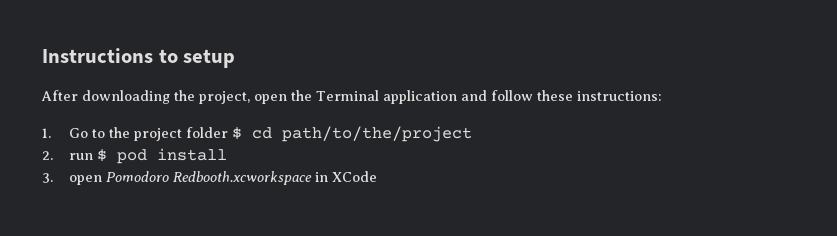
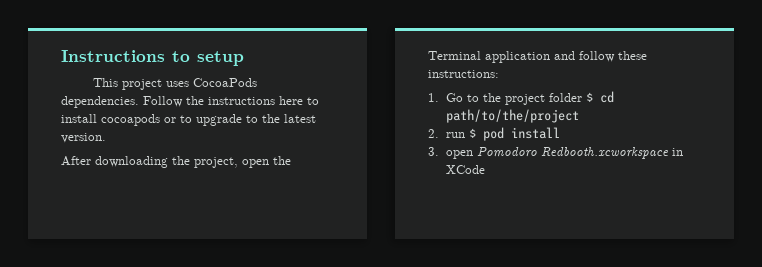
+ This project uses CocoaPods dependencies. Follow the instructions here to install cocoapods or to upgrade to the latest version.

